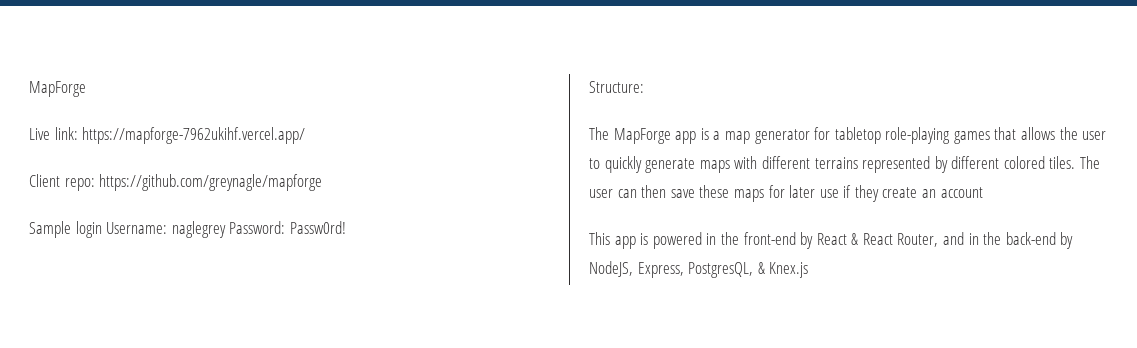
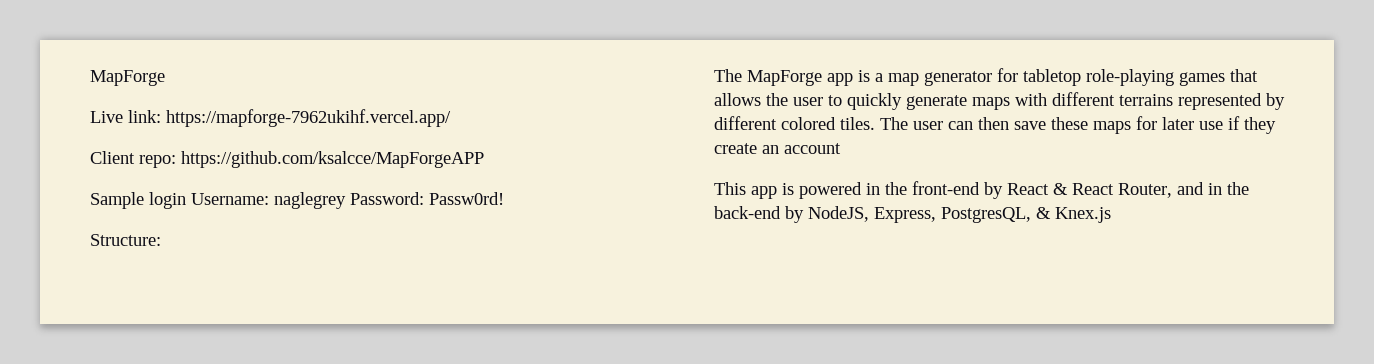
- Client repo: https://github.com/greynagle/mapforge
+ Client repo: https://github.com/ksalcce/MapForgeAPP

